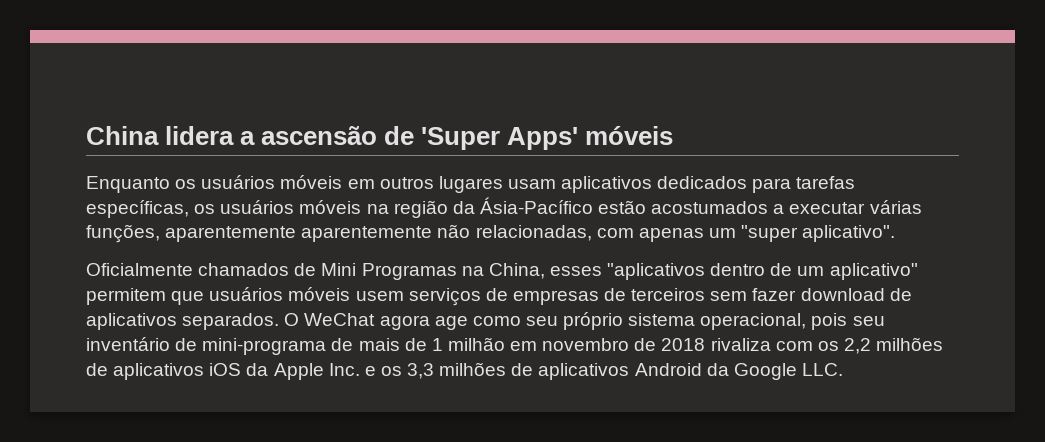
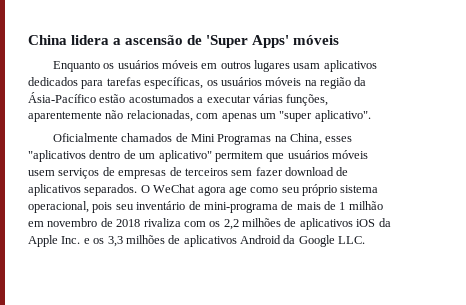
- Enquanto os usuários móveis em outros lugares usam aplicativos dedicados para tarefas específicas, os usuários móveis na região da Ásia-Pacífico estão acostumados a executar várias funções, aparentemente aparentemente não relacionadas, com apenas um "super aplicativo".
+ Enquanto os usuários móveis em outros lugares usam aplicativos dedicados para tarefas específicas, os usuários móveis na região da Ásia-Pacífico estão acostumados a executar várias funções, aparentemente não relacionadas, com apenas um "super aplicativo".

